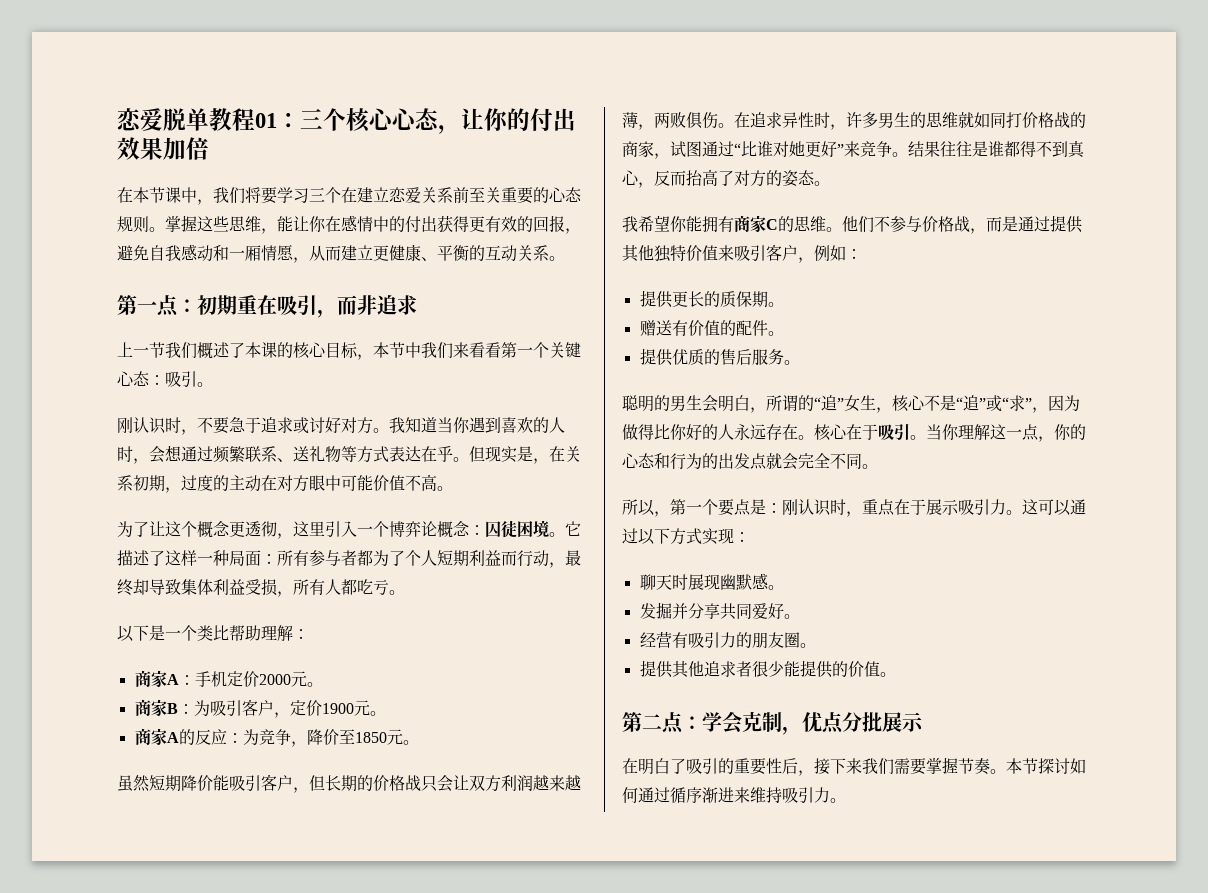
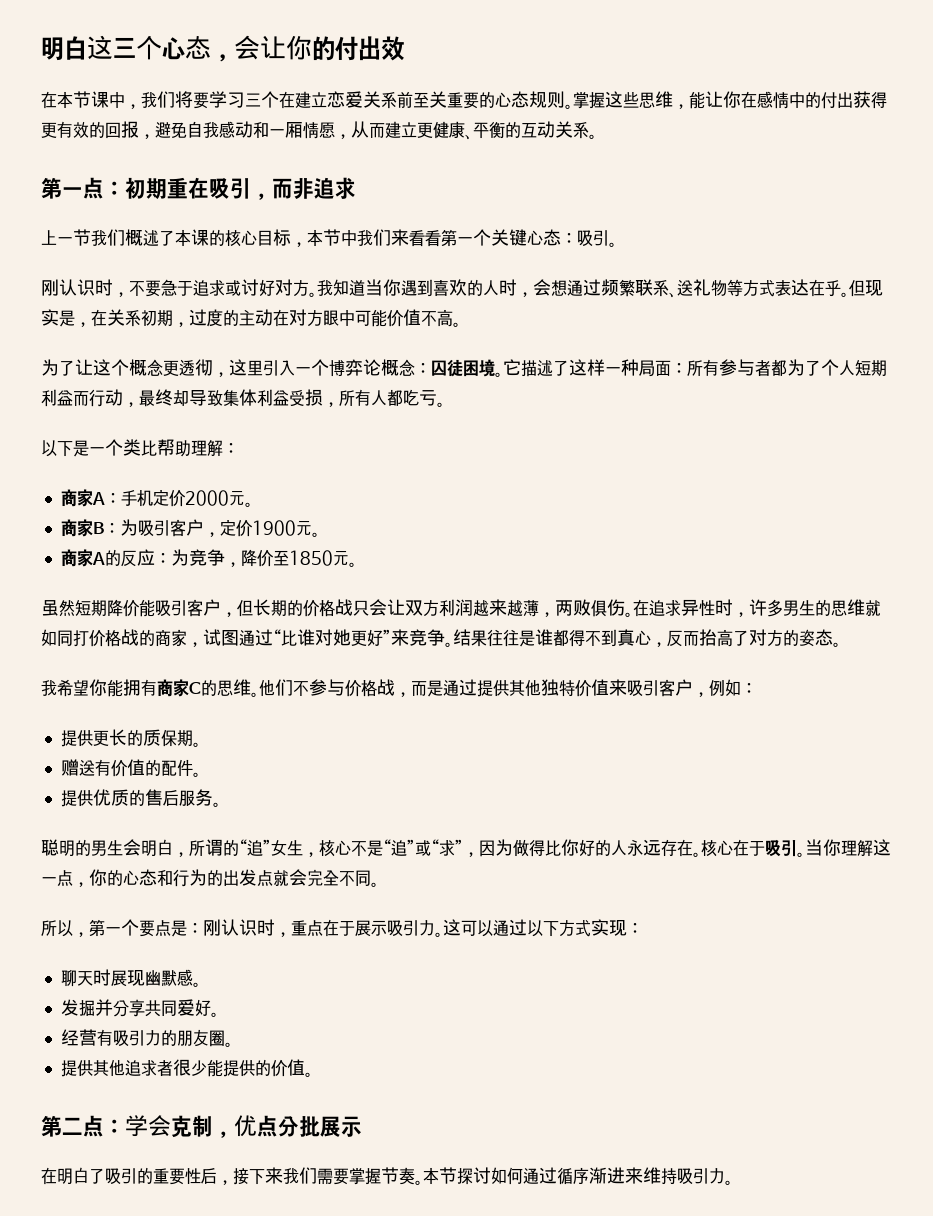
- 恋爱脱单教程01：三个核心心态，让你的付出效果加倍
+ 明白这三个心态，会让你的付出效

